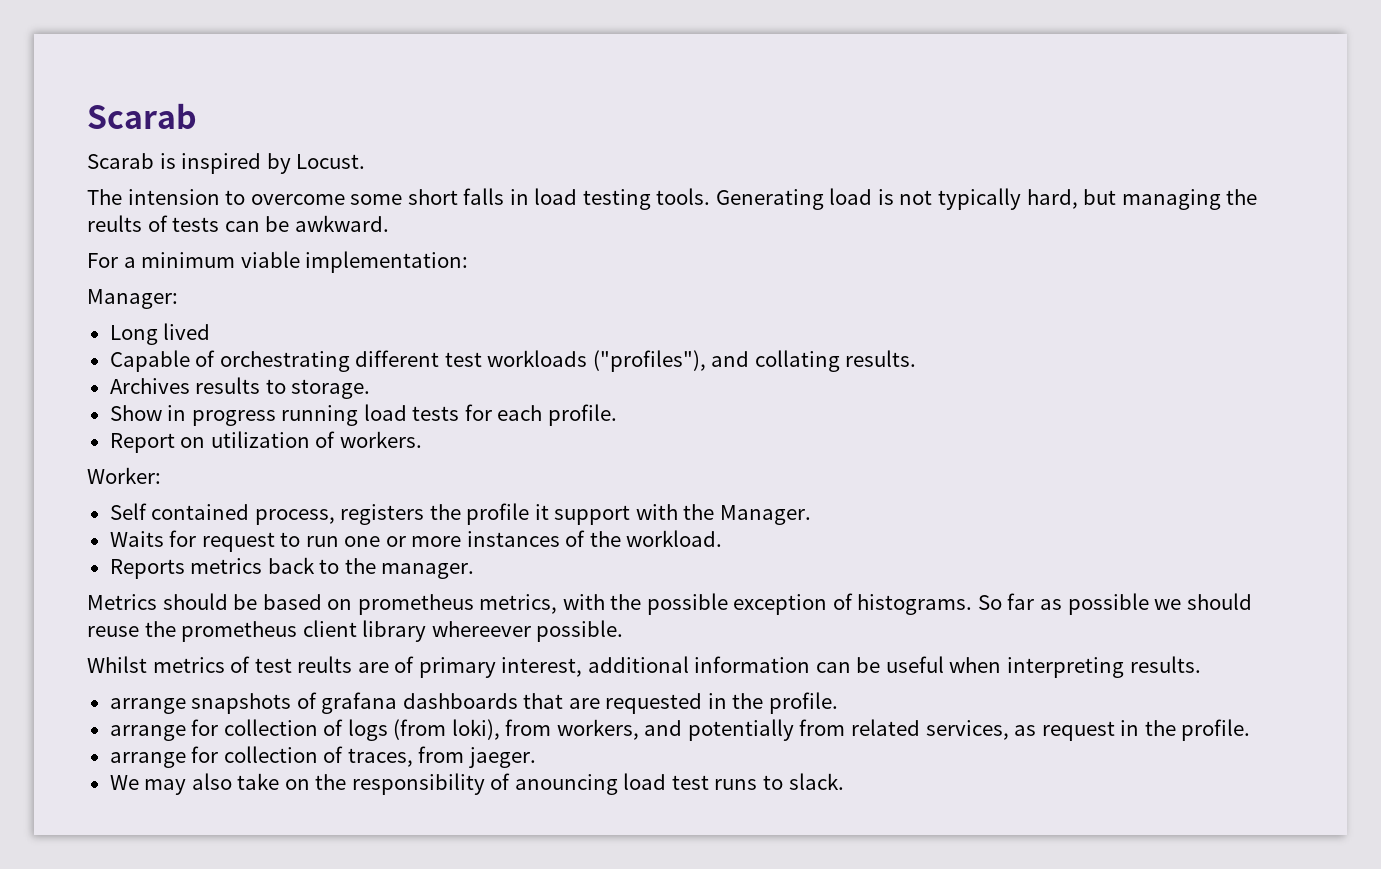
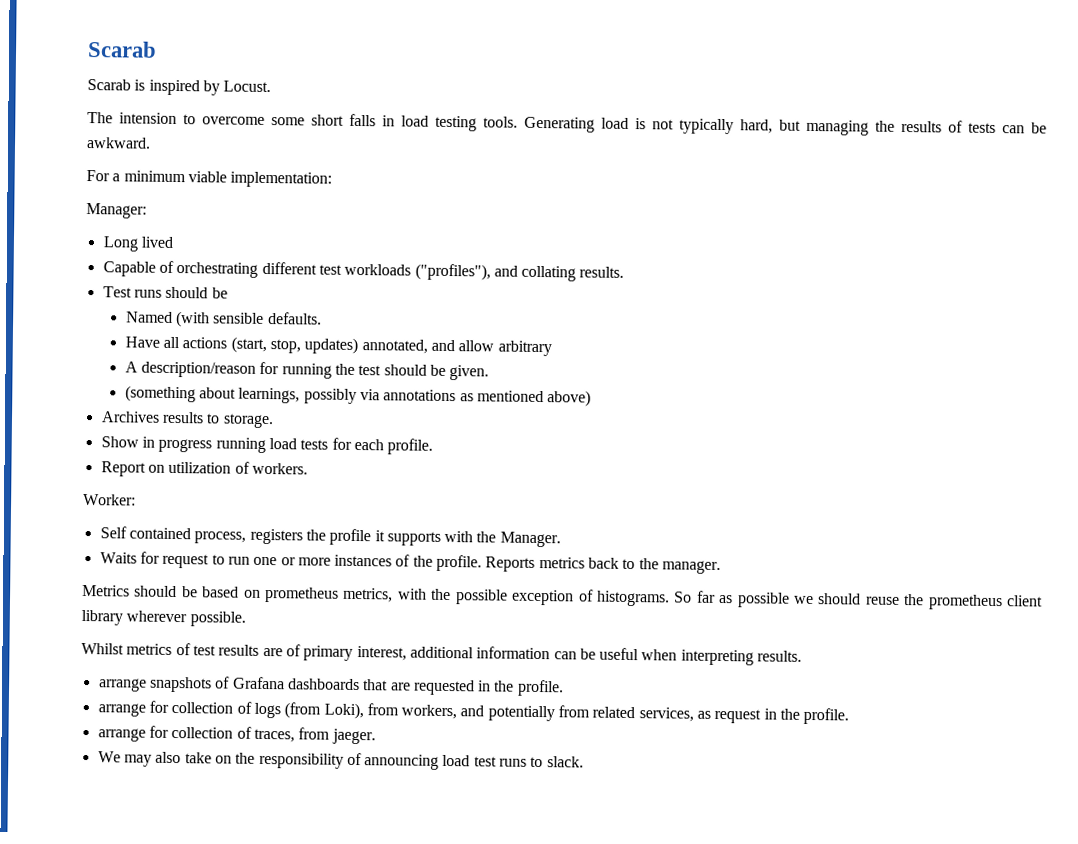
- Generating load is not typically hard, but managing the reults of tests can be awkward.
+ Generating load is not typically hard, but managing the results of tests can be awkward.
+ Test runs should be
+ Named (with sensible defaults.
+ Have all actions (start, stop, updates) annotated, and allow arbitrary
+ A description/reason for running the test should be given.
+ (something about learnings, possibly via annotations as mentioned above)
- Self contained process, registers the profile it support with the Manager.
+ Self contained process, registers the profile it supports with the Manager.
- Waits for request to run one or more instances of the workload.
- Reports metrics back to the manager.
+ Waits for request to run one or more instances of the profile. Reports metrics back to the manager.
- So far as possible we should reuse the prometheus client library whereever possible.
+ So far as possible we should reuse the prometheus client library wherever possible.
- Whilst metrics of test reults are of primary interest, additional information can be useful when interpreting results.
+ Whilst metrics of test results are of primary interest, additional information can be useful when interpreting results.
- arrange snapshots of grafana dashboards that are requested in the profile.
+ arrange snapshots of Grafana dashboards that are requested in the profile.
- arrange for collection of logs (from loki), from workers, and potentially from related services, as request in the profile.
+ arrange for collection of logs (from Loki), from workers, and potentially from related services, as request in the profile.
- We may also take on the responsibility of anouncing load test runs to slack.
+ We may also take on the responsibility of announcing load test runs to slack.

